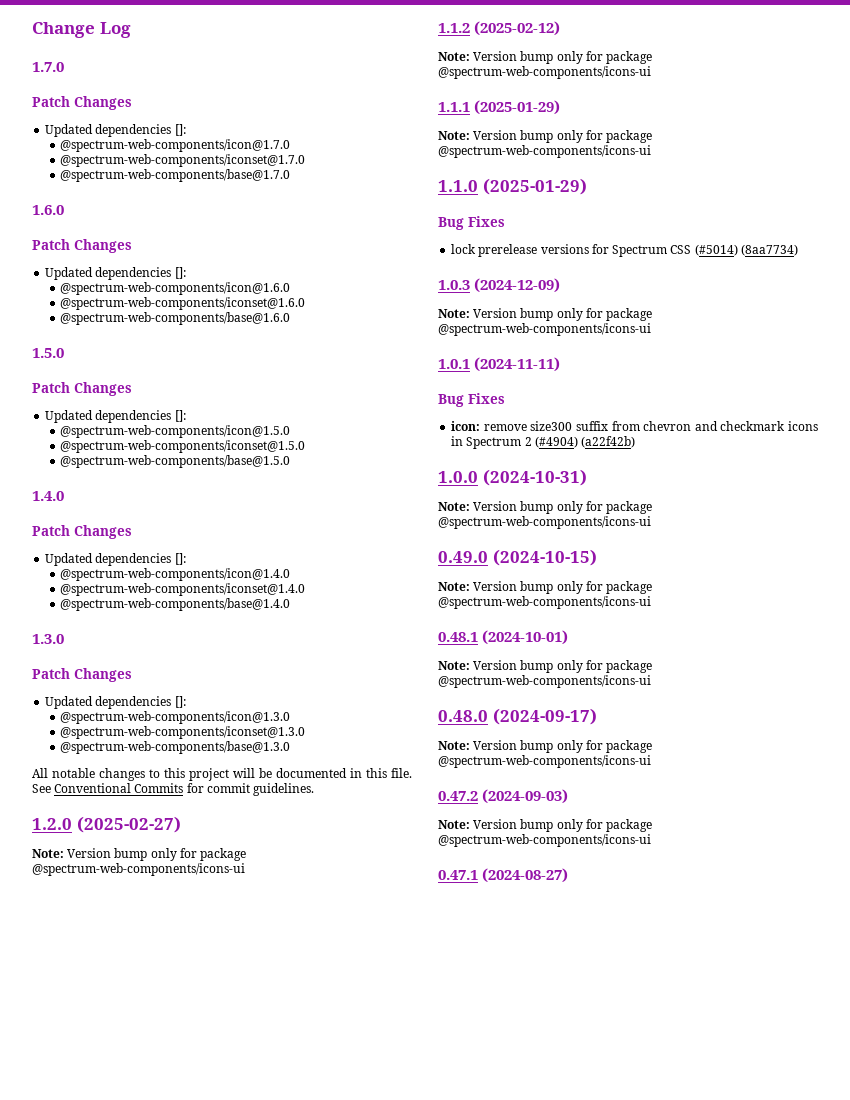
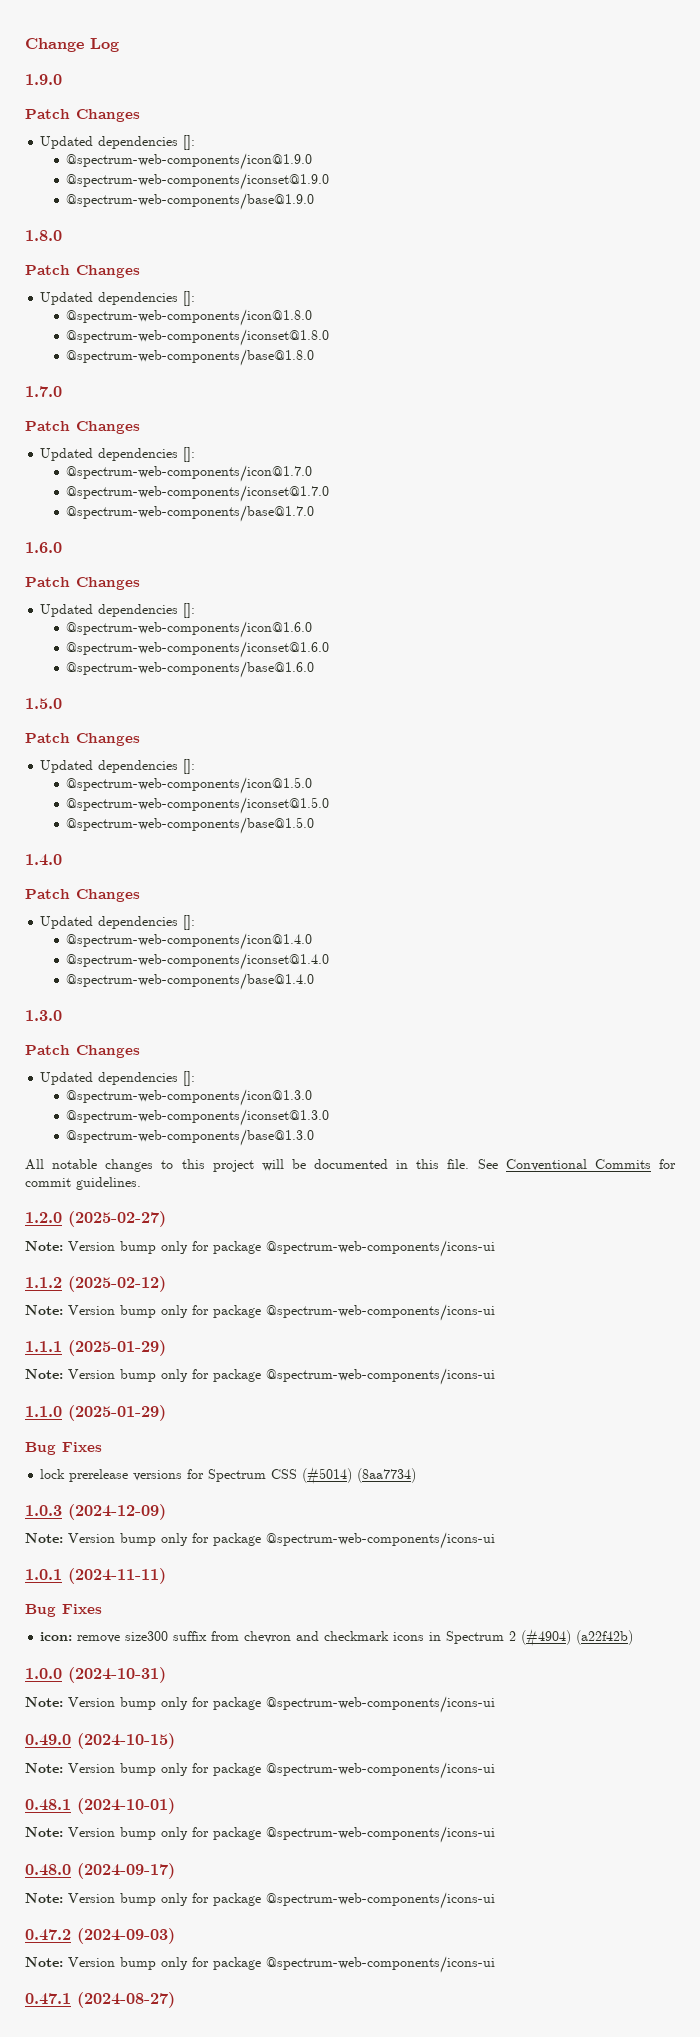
+ 1.9.0
+ Patch Changes
+ Updated dependencies []:
+ @spectrum-web-components/icon@1.9.0
+ @spectrum-web-components/iconset@1.9.0
+ @spectrum-web-components/base@1.9.0
+ 1.8.0
+ Patch Changes
+ Updated dependencies []:
+ @spectrum-web-components/icon@1.8.0
+ @spectrum-web-components/iconset@1.8.0
+ @spectrum-web-components/base@1.8.0

